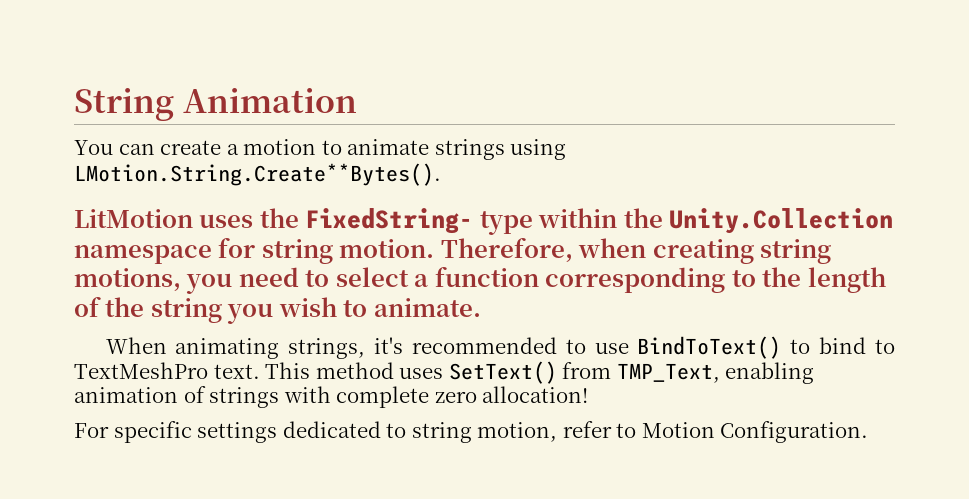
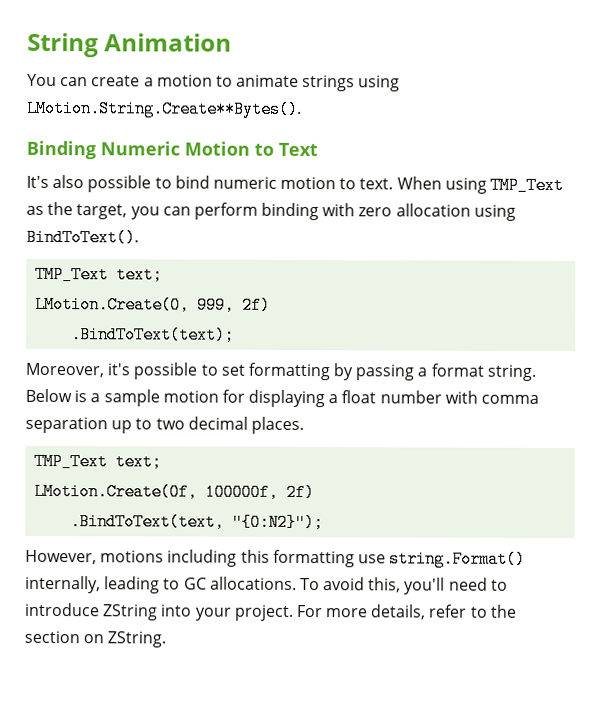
- LitMotion uses the FixedString- type within the Unity.Collection namespace for string motion. Therefore, when creating string motions, you need to select a function corresponding to the length of the string you wish to animate.
- When animating strings, it's recommended to use BindToText() to bind to TextMeshPro text. This method uses SetText() from TMP_Text, enabling animation of strings with complete zero allocation!
- For specific settings dedicated to string motion, refer to Motion Configuration.
+ Binding Numeric Motion to Text
+ It's also possible to bind numeric motion to text. When using TMP_Text as the target, you can perform binding with zero allocation using BindToText().
+ TMP_Text text;
+ LMotion.Create(0, 999, 2f)
+ .BindToText(text);
+ Moreover, it's possible to set formatting by passing a format string. Below is a sample motion for displaying a float number with comma separation up to two decimal places.
+ TMP_Text text;
+ LMotion.Create(0f, 100000f, 2f)
+ .BindToText(text, "{0:N2}");
+ However, motions including this formatting use string.Format() internally, leading to GC allocations. To avoid this, you'll need to introduce ZString into your project. For more details, refer to the section on ZString.

